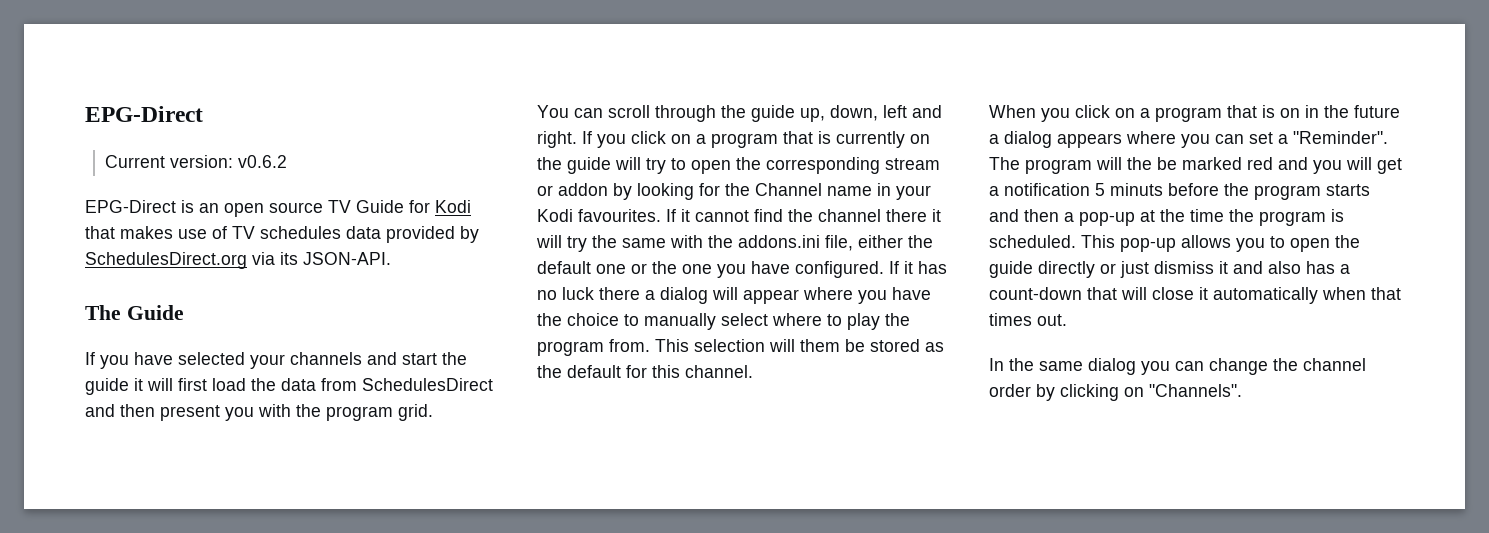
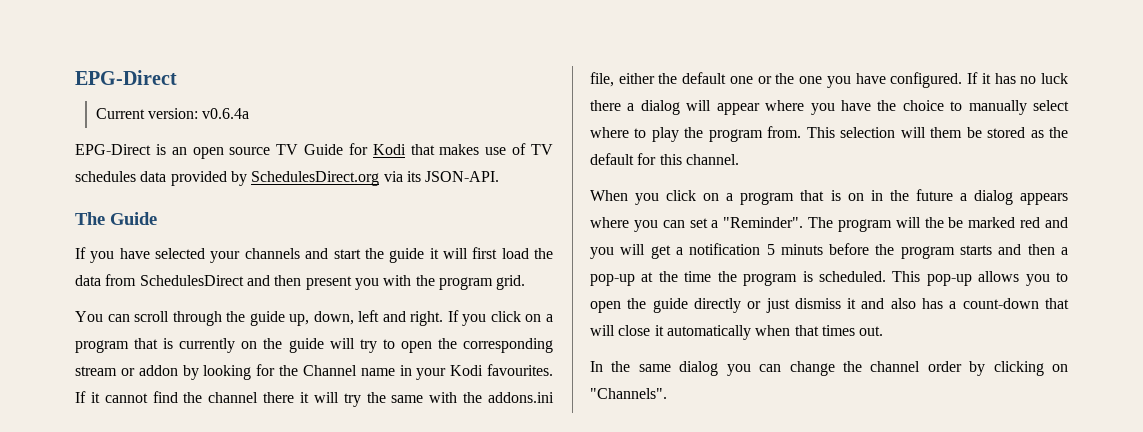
- Current version: v0.6.2
+ Current version: v0.6.4a

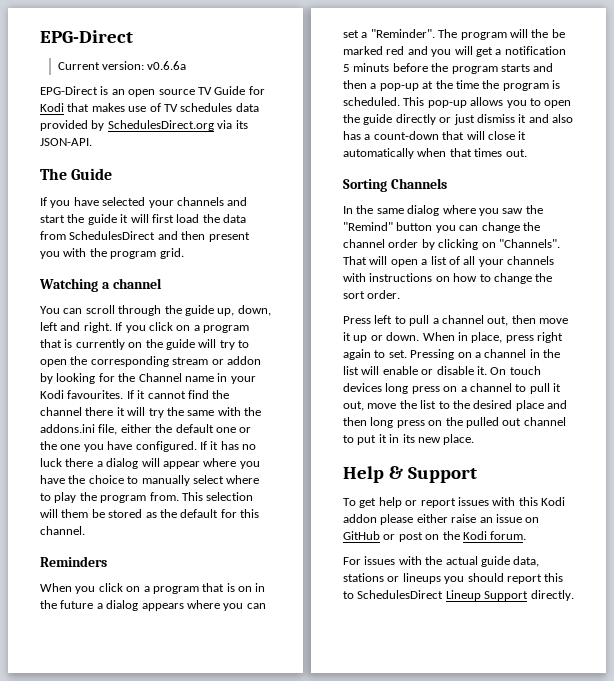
- Current version: v0.6.4a
+ Current version: v0.6.6a
+ Watching a channel
+ Reminders
+ Sorting Channels
- In the same dialog you can change the channel order by clicking on "Channels".
+ In the same dialog where you saw the "Remind" button you can change the channel order by clicking on "Channels".
+ That will open a list of all your channels with instructions on how to change the sort order.
+ Press left to pull a channel out, then move it up or down. When in place, press right again to set. Pressing on a channel in the list will enable or disable it. On touch devices long press on a channel to pull it out, move the list to the desired place and then long press on the pulled out channel to put it in its new place.
+ Help & Support
+ To get help or report issues with this Kodi addon please either raise an issue on GitHub or post on the Kodi forum.
+ For issues with the actual guide data, stations or lineups you should report this to SchedulesDirect Lineup Support directly.

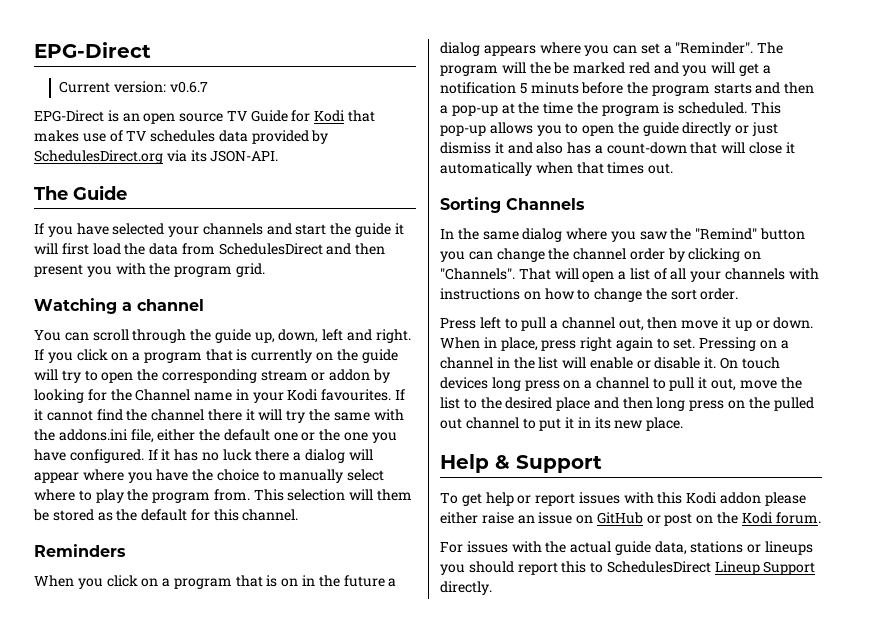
- Current version: v0.6.6a
+ Current version: v0.6.7

